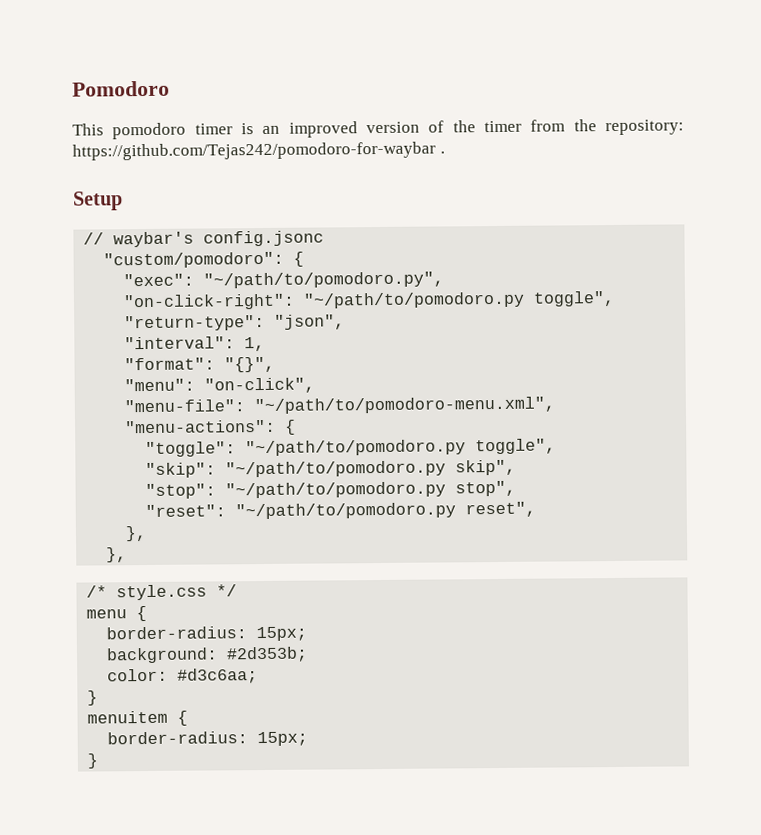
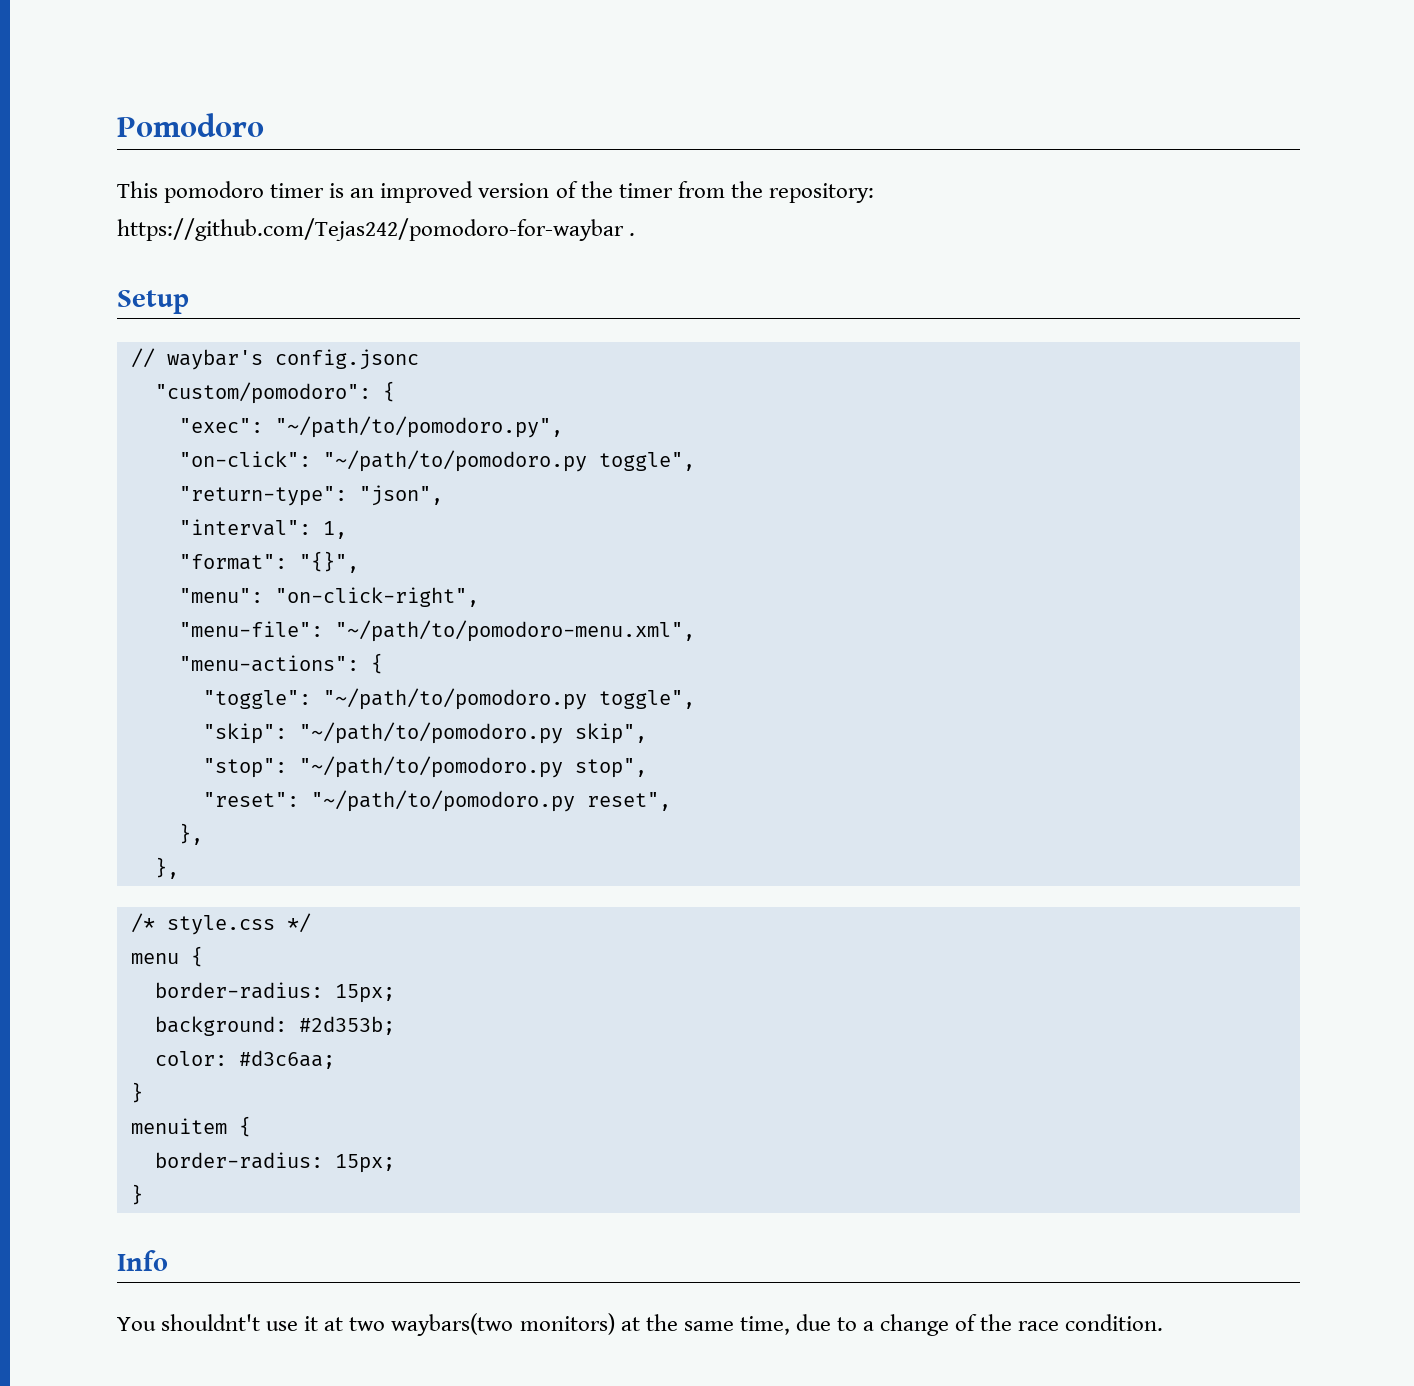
- "on-click-right": "~/path/to/pomodoro.py toggle",
+ "on-click": "~/path/to/pomodoro.py toggle",
- "menu": "on-click",
+ "menu": "on-click-right",
+ Info
+ You shouldnt't use it at two waybars(two monitors) at the same time, due to a change of the race condition.

